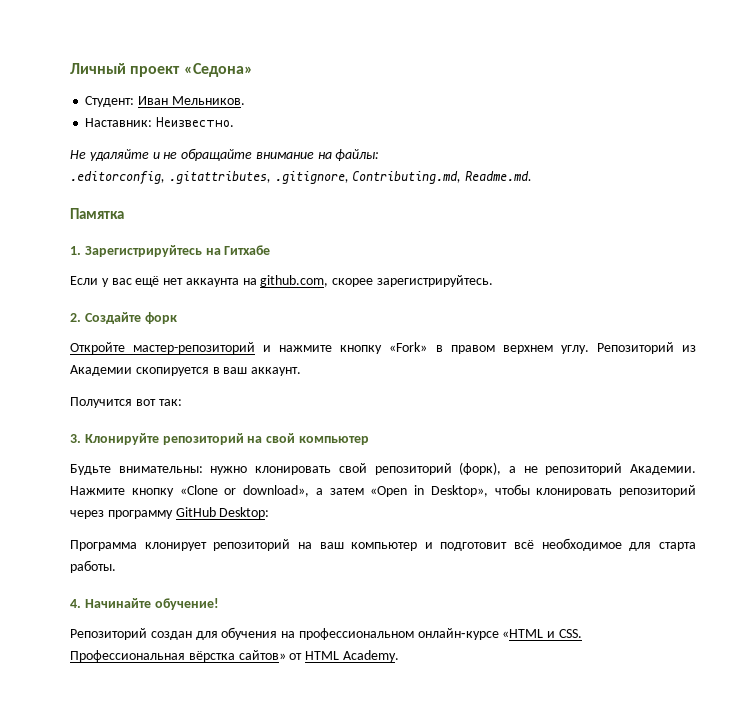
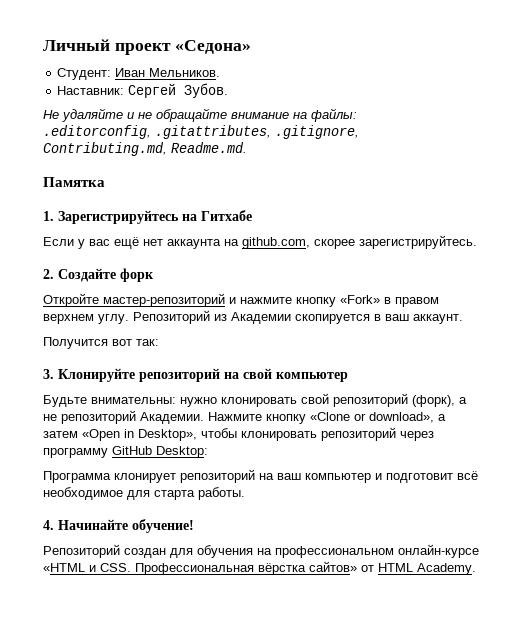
- Наставник: Неизвестно.
+ Наставник: Сергей Зубов.

